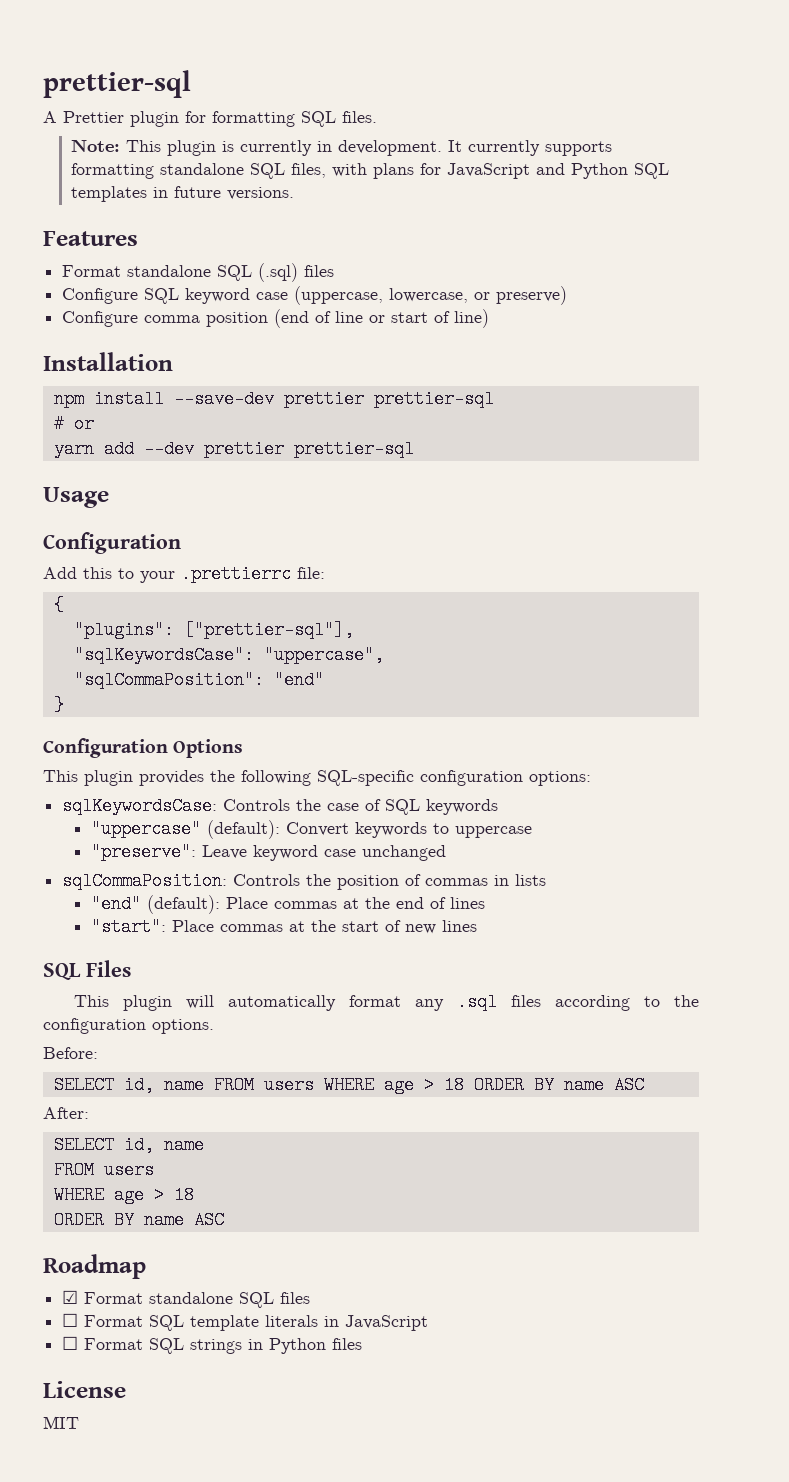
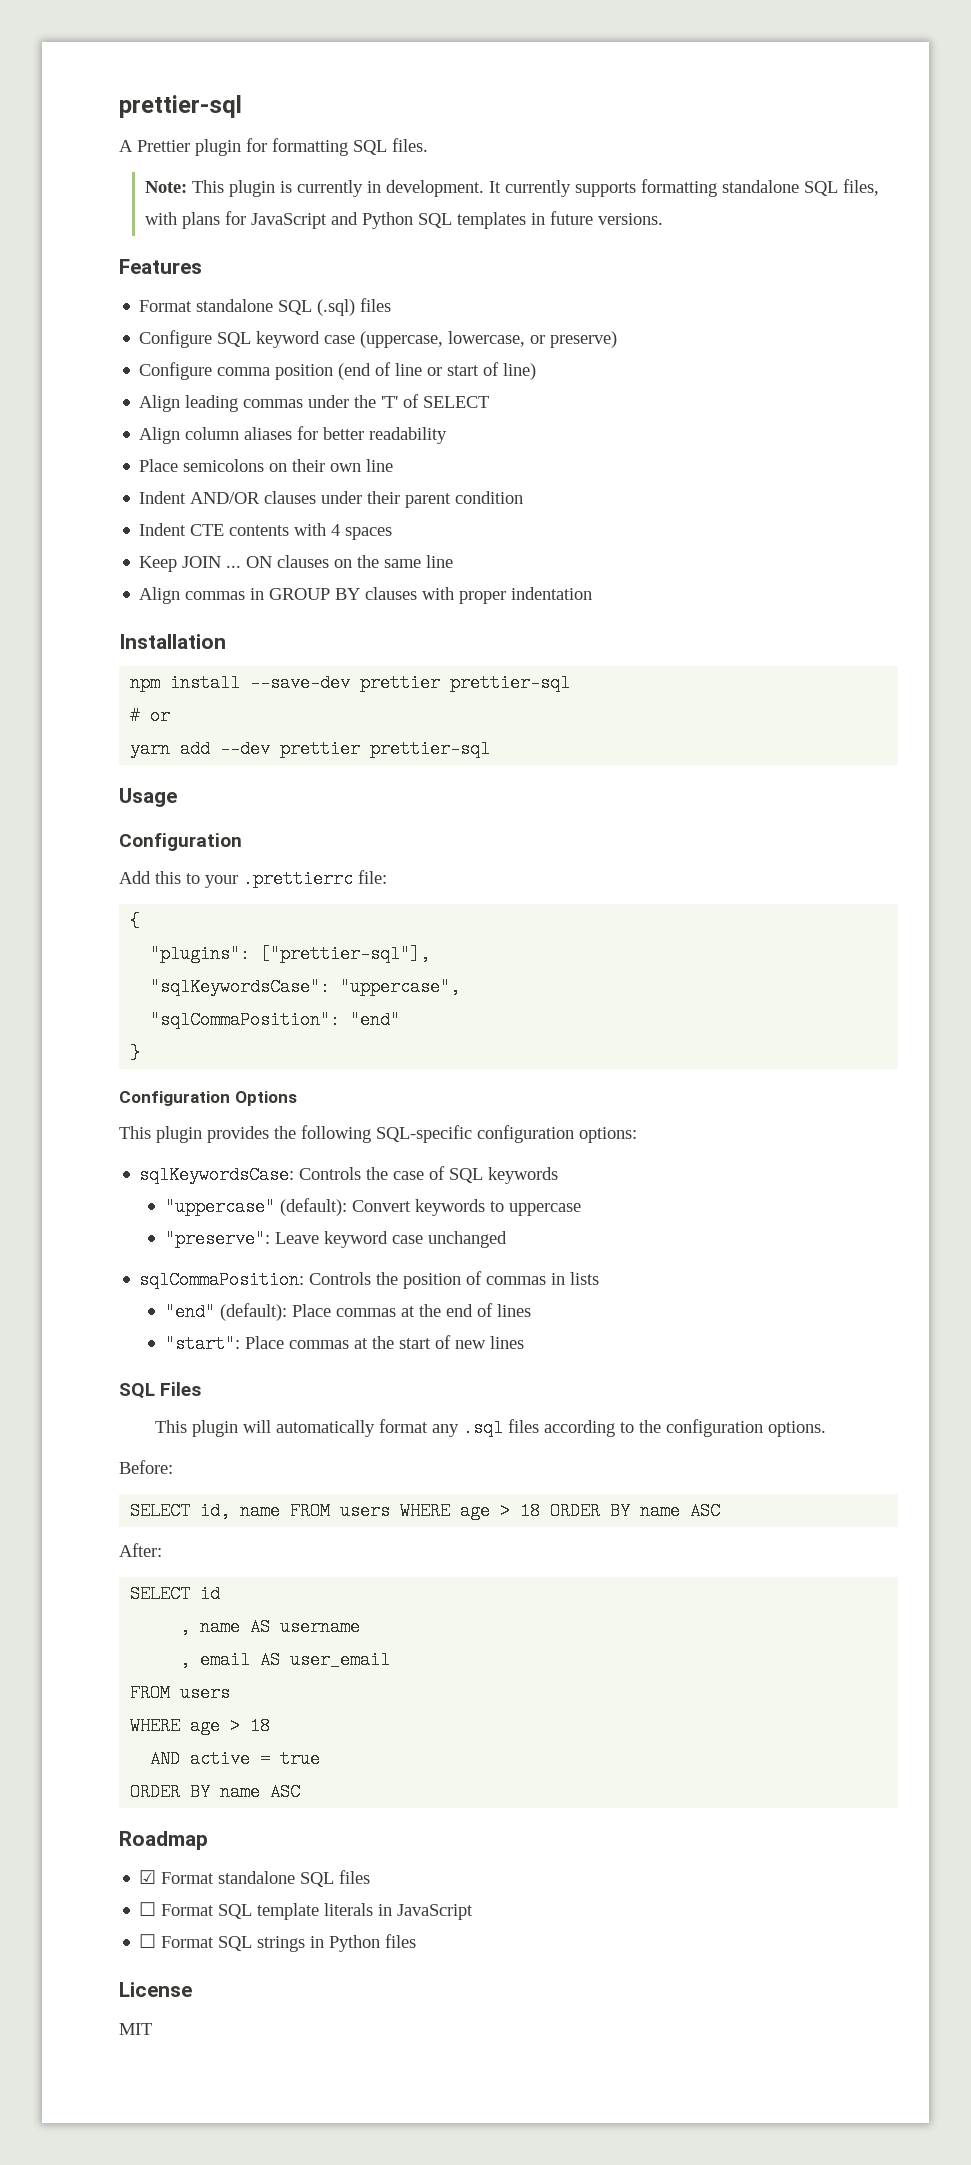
+ Align leading commas under the 'T' of SELECT
+ Align column aliases for better readability
+ Place semicolons on their own line
+ Indent AND/OR clauses under their parent condition
+ Indent CTE contents with 4 spaces
+ Keep JOIN ... ON clauses on the same line
+ Align commas in GROUP BY clauses with proper indentation
  After:
- SELECT id, name
+ SELECT id
+ , name AS username
+ , email AS user_email
+ AND active = true

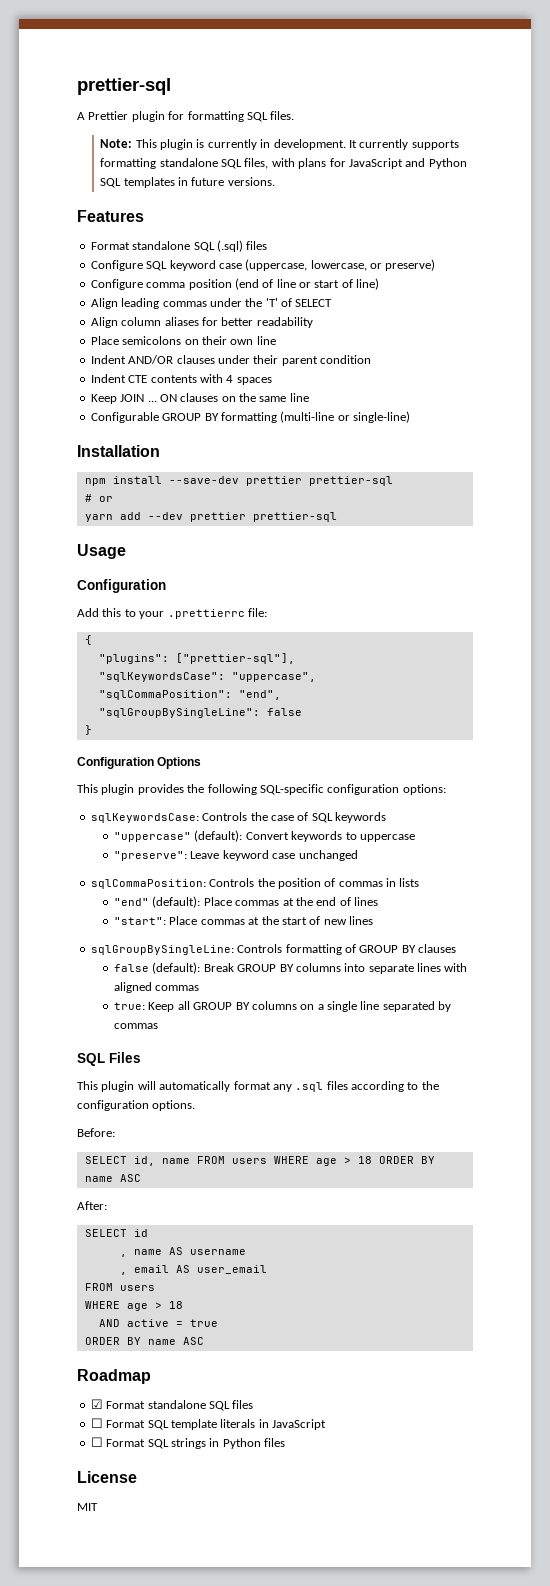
- Align commas in GROUP BY clauses with proper indentation
+ Configurable GROUP BY formatting (multi-line or single-line)
- "sqlCommaPosition": "end"
+ "sqlCommaPosition": "end",
+ "sqlGroupBySingleLine": false
+ sqlGroupBySingleLine: Controls formatting of GROUP BY clauses
+ false (default): Break GROUP BY columns into separate lines with aligned commas
+ true: Keep all GROUP BY columns on a single line separated by commas

